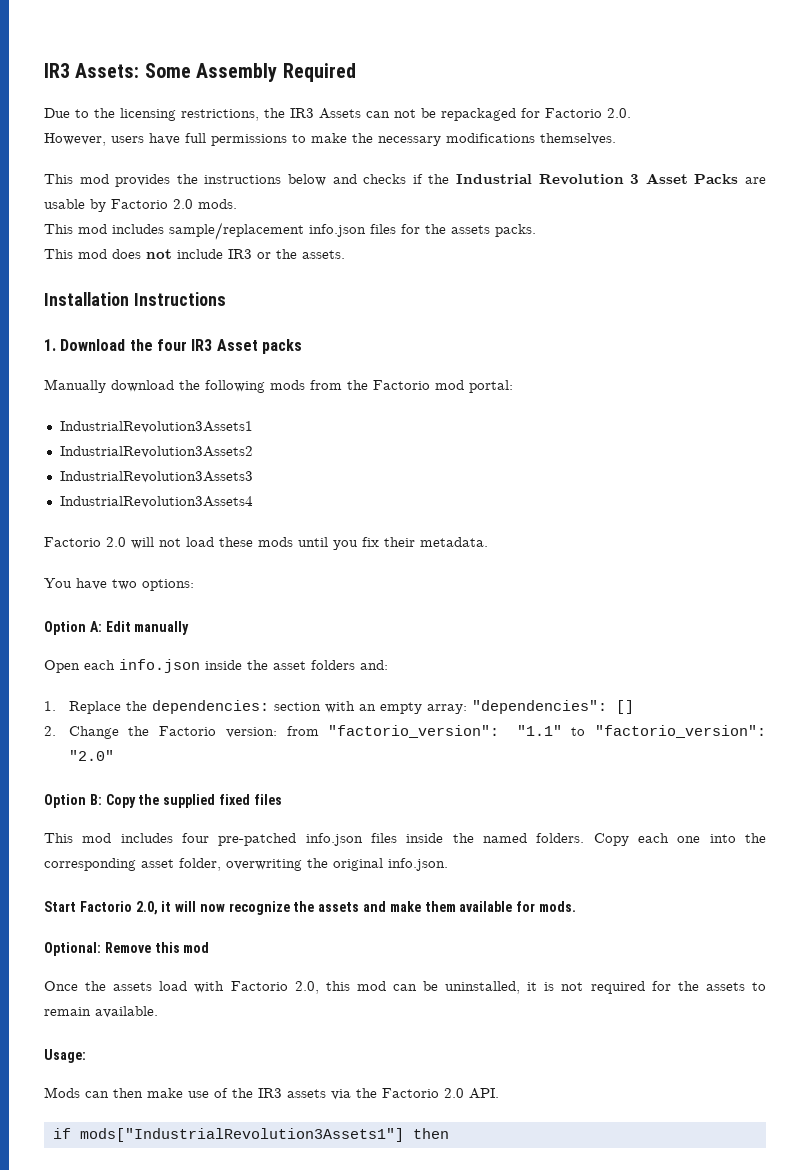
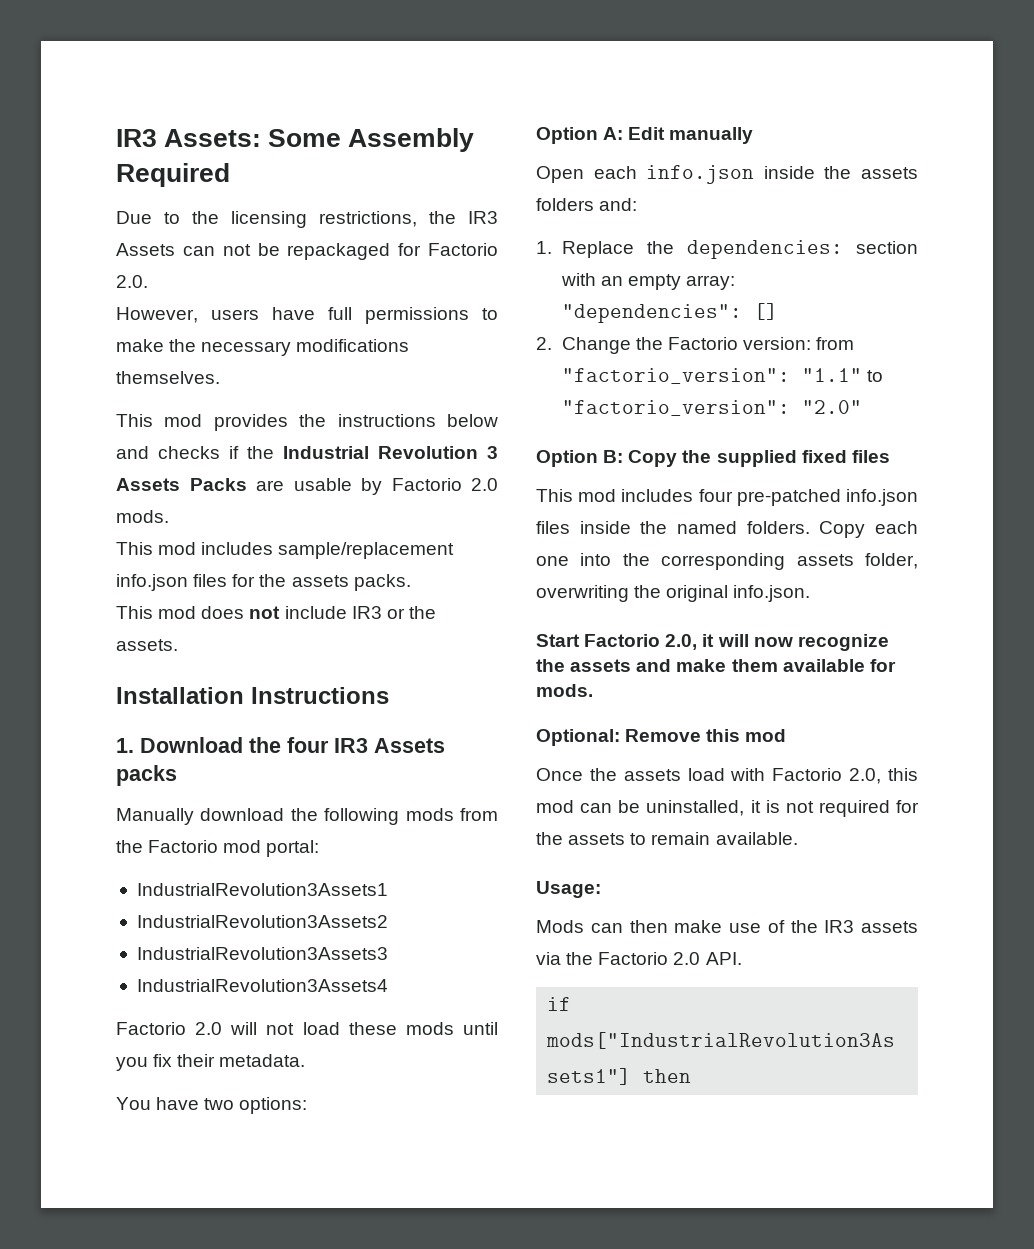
- This mod provides the instructions below and checks if the Industrial Revolution 3 Asset Packs are usable by Factorio 2.0 mods.
+ This mod provides the instructions below and checks if the Industrial Revolution 3 Assets Packs are usable by Factorio 2.0 mods.
- 1. Download the four IR3 Asset packs
+ 1. Download the four IR3 Assets packs
- Open each info.json inside the asset folders and:
+ Open each info.json inside the assets folders and:
- Copy each one into the corresponding asset folder, overwriting the original info.json.
+ Copy each one into the corresponding assets folder, overwriting the original info.json.

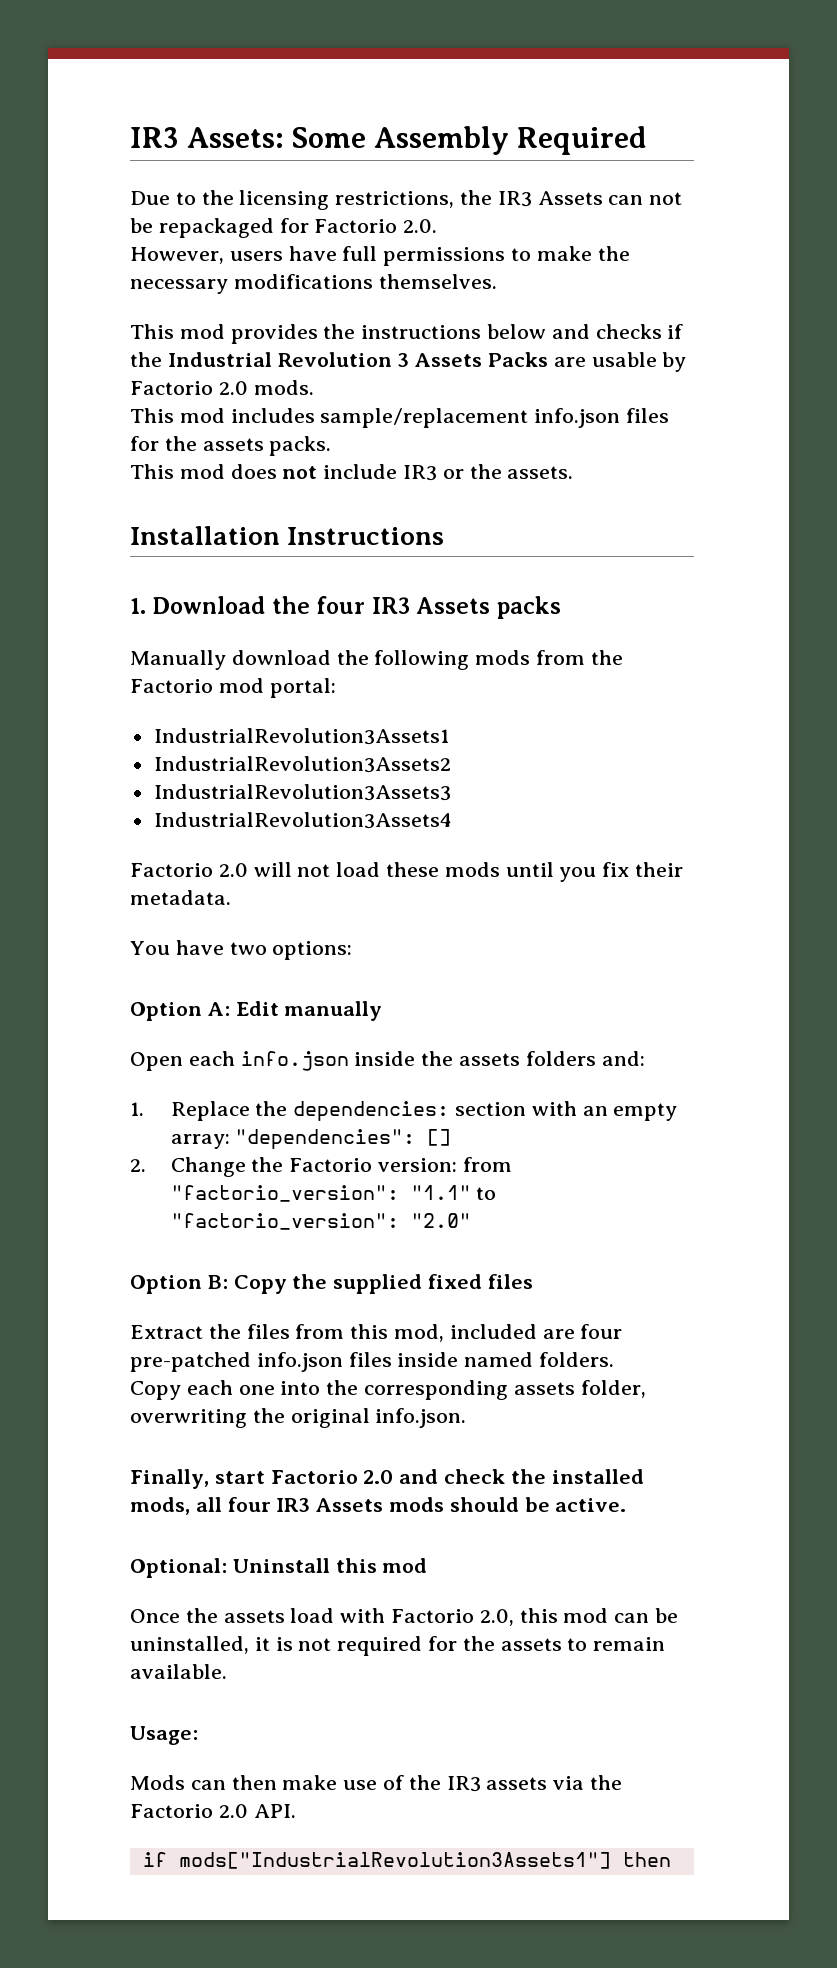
- This mod includes four pre-patched info.json files inside the named folders. Copy each one into the corresponding assets folder, overwriting the original info.json.
+ Extract the files from this mod, included are four pre-patched info.json files inside named folders.
+ Copy each one into the corresponding assets folder, overwriting the original info.json.
- Start Factorio 2.0, it will now recognize the assets and make them available for mods.
+ Finally, start Factorio 2.0 and check the installed mods, all four IR3 Assets mods should be active.
- Optional: Remove this mod
+ Optional: Uninstall this mod

